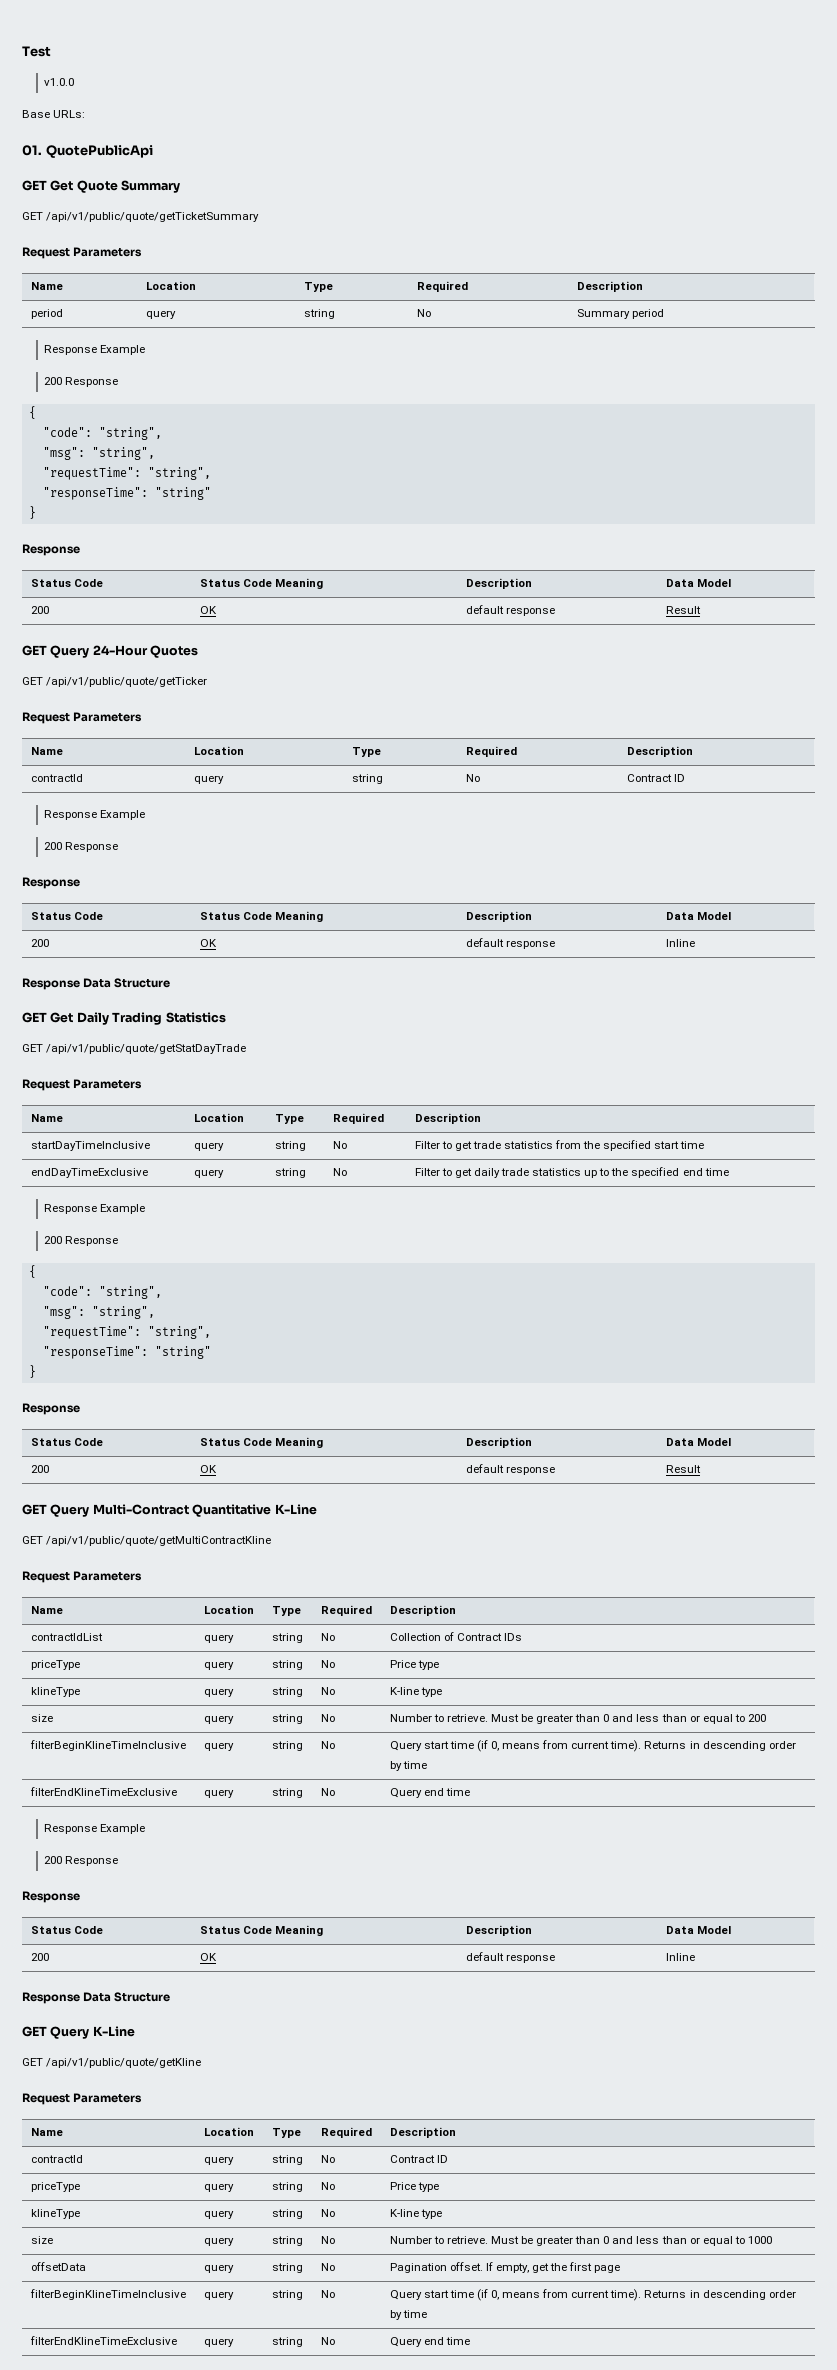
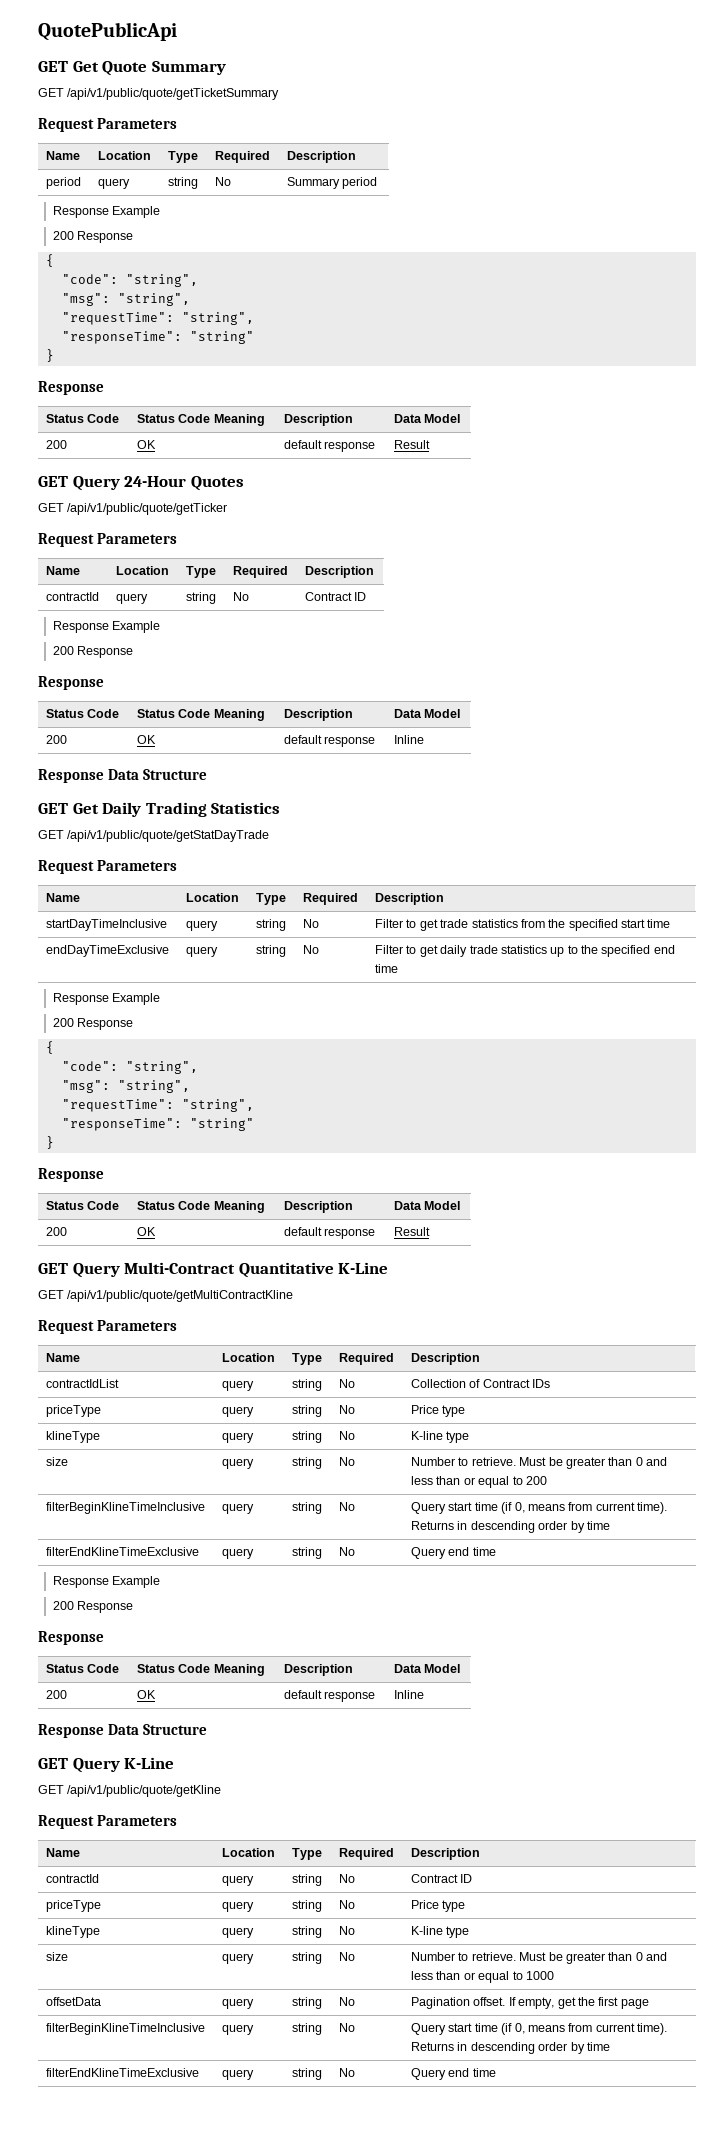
- Test
- v1.0.0
- Base URLs:
- 01. QuotePublicApi
+ QuotePublicApi

